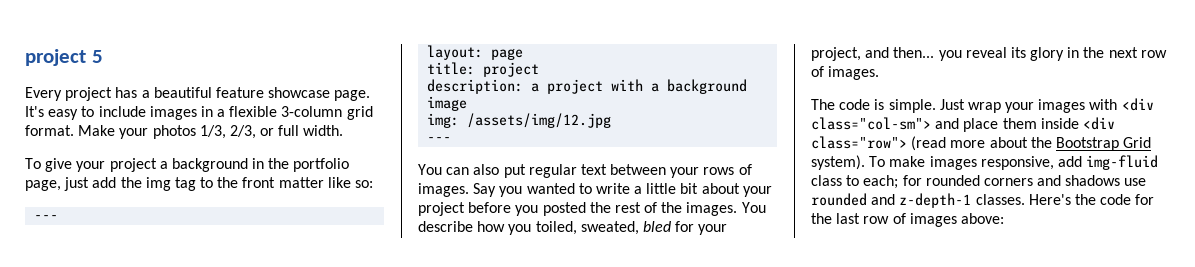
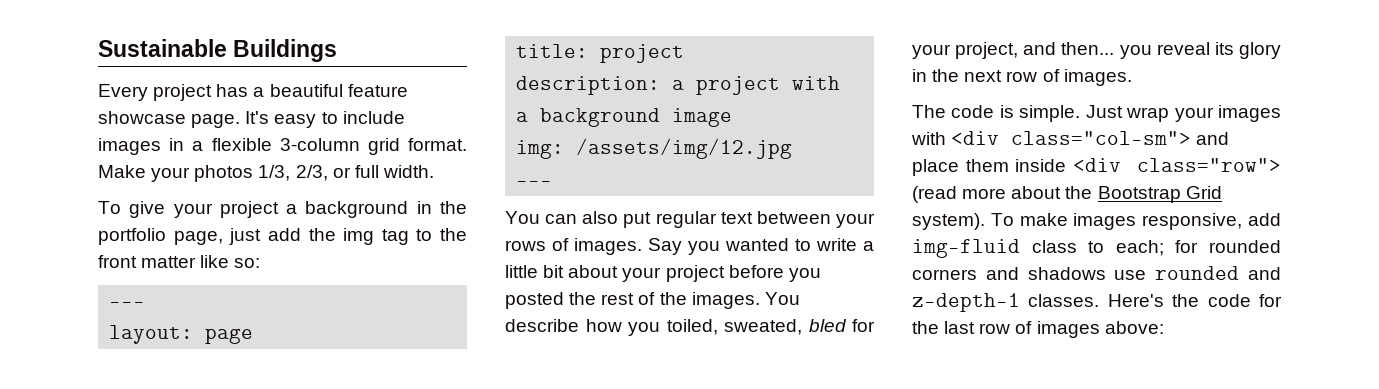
- project 5
+ Sustainable Buildings

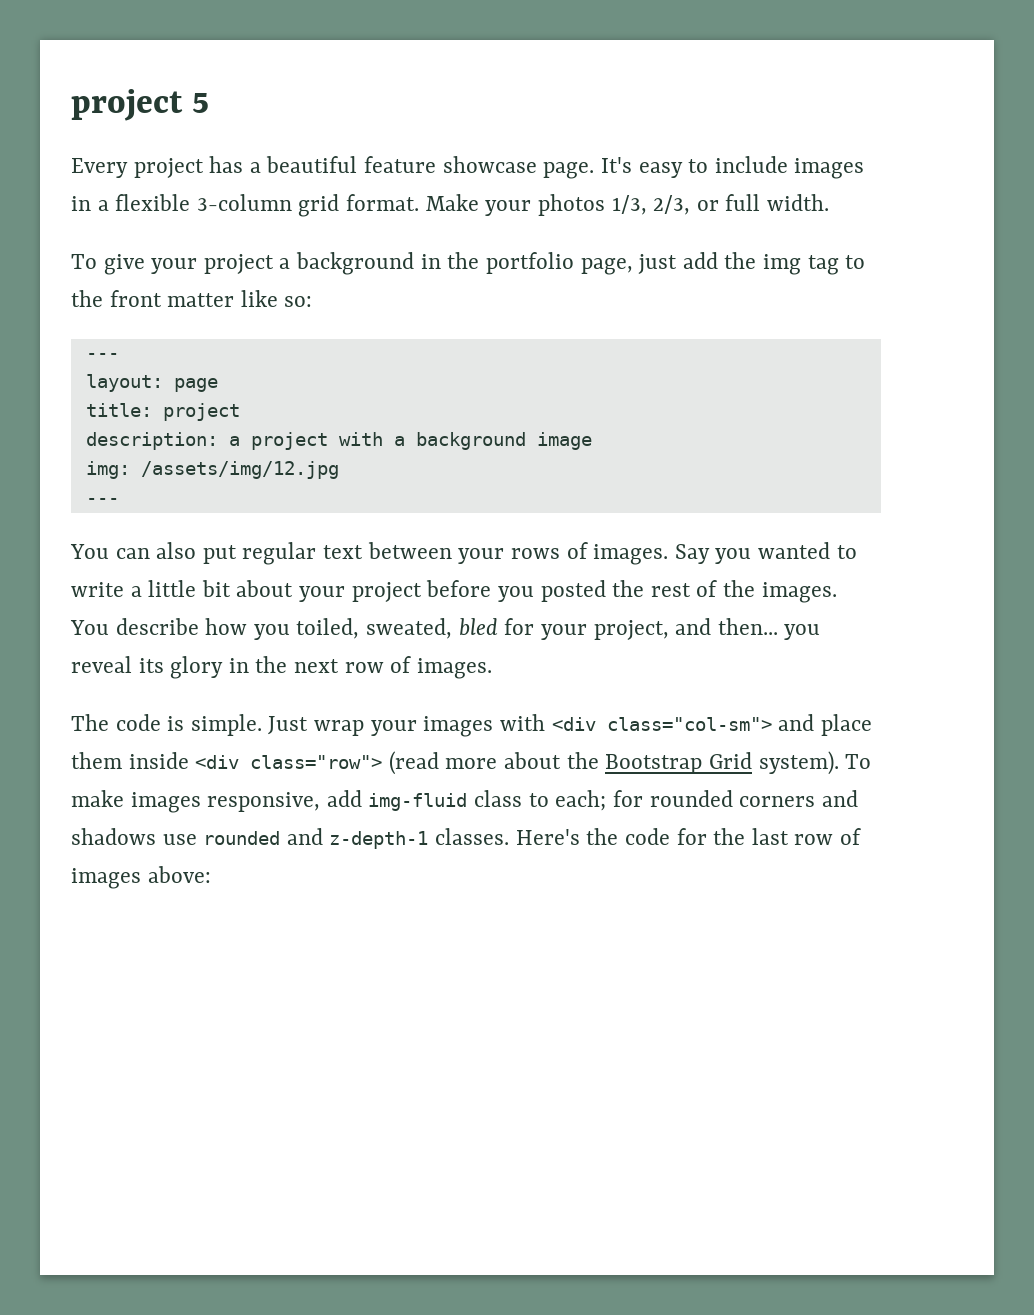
- Sustainable Buildings
+ project 5

